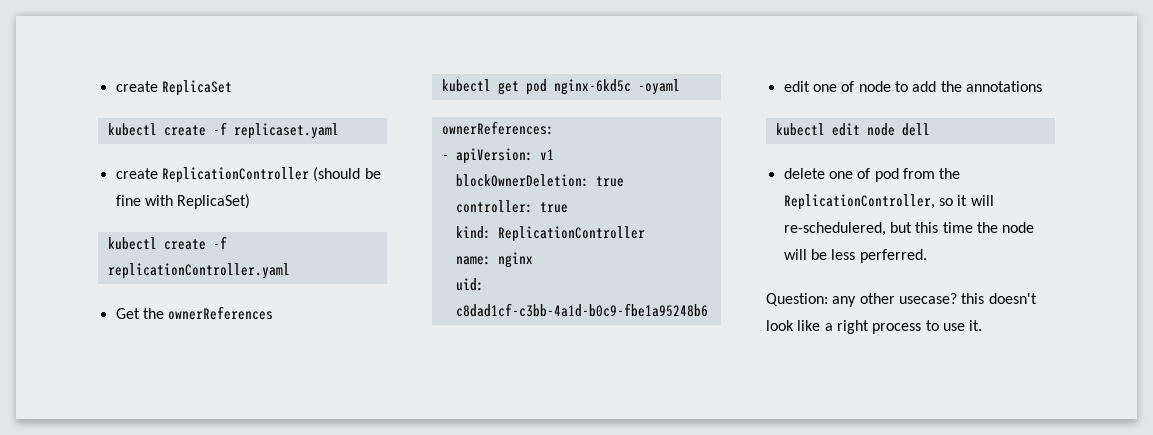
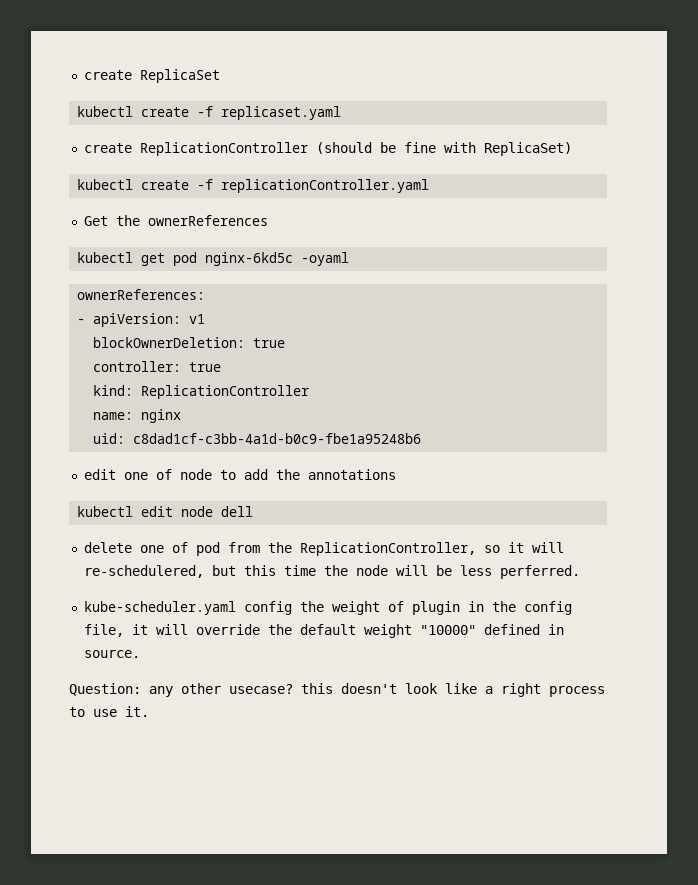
+ kube-scheduler.yaml config the weight of plugin in the config file, it will override the default weight "10000" defined in source.

